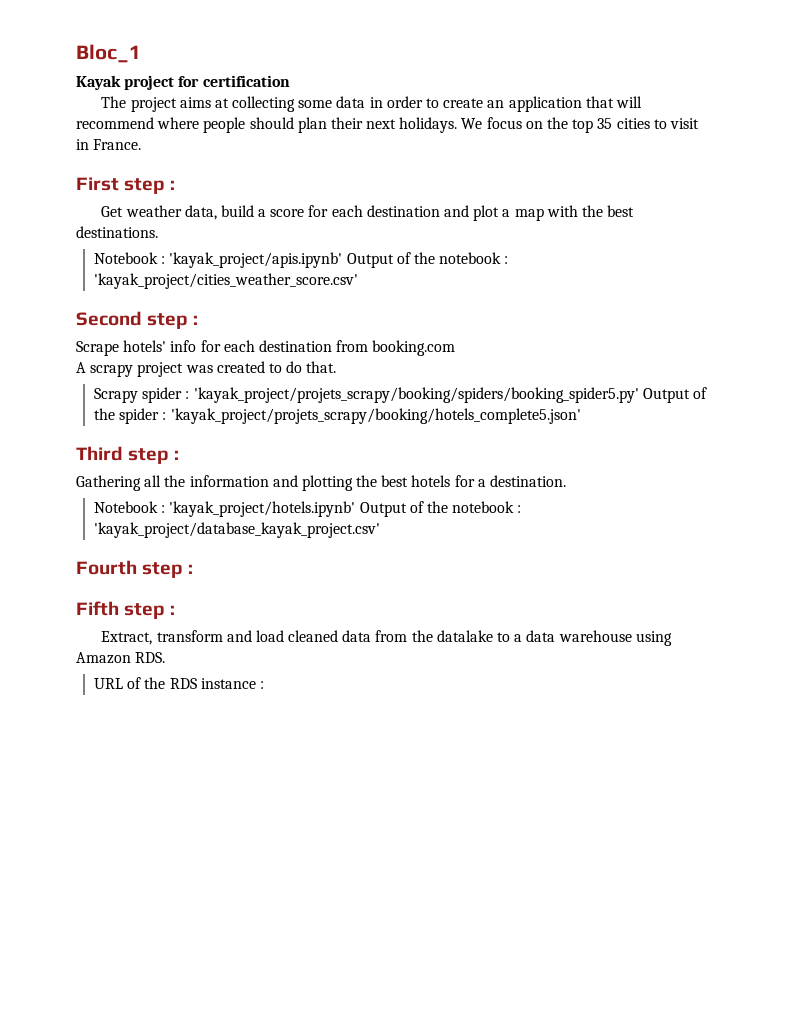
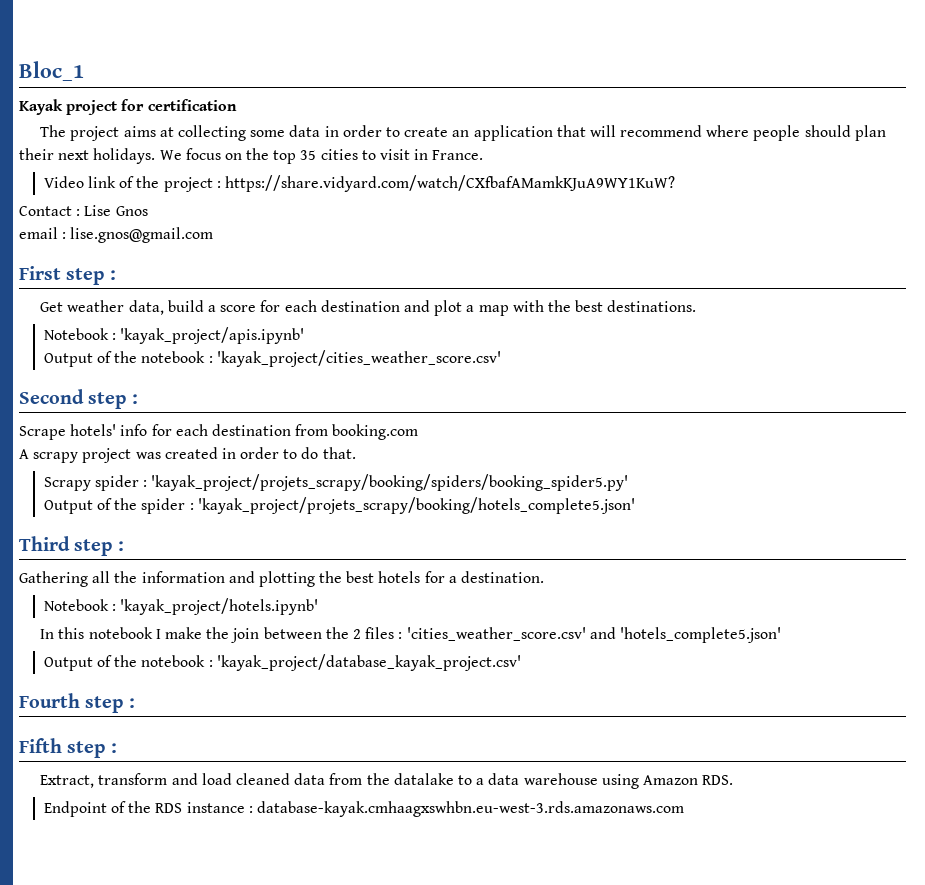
+ Video link of the project : https://share.vidyard.com/watch/CXfbafAMamkKJuA9WY1KuW?
+ Contact : Lise Gnos
+ email : lise.gnos@gmail.com
- Notebook : 'kayak_project/apis.ipynb' Output of the notebook : 'kayak_project/cities_weather_score.csv'
+ Notebook : 'kayak_project/apis.ipynb'
+ Output of the notebook : 'kayak_project/cities_weather_score.csv'
- A scrapy project was created to do that.
+ A scrapy project was created in order to do that.
- Scrapy spider : 'kayak_project/projets_scrapy/booking/spiders/booking_spider5.py' Output of the spider : 'kayak_project/projets_scrapy/booking/hotels_complete5.json'
+ Scrapy spider : 'kayak_project/projets_scrapy/booking/spiders/booking_spider5.py'
+ Output of the spider : 'kayak_project/projets_scrapy/booking/hotels_complete5.json'
- Notebook : 'kayak_project/hotels.ipynb' Output of the notebook : 'kayak_project/database_kayak_project.csv'
+ Notebook : 'kayak_project/hotels.ipynb'
+ In this notebook I make the join between the 2 files : 'cities_weather_score.csv' and 'hotels_complete5.json'
+ Output of the notebook : 'kayak_project/database_kayak_project.csv'
- URL of the RDS instance :
+ Endpoint of the RDS instance : database-kayak.cmhaagxswhbn.eu-west-3.rds.amazonaws.com

